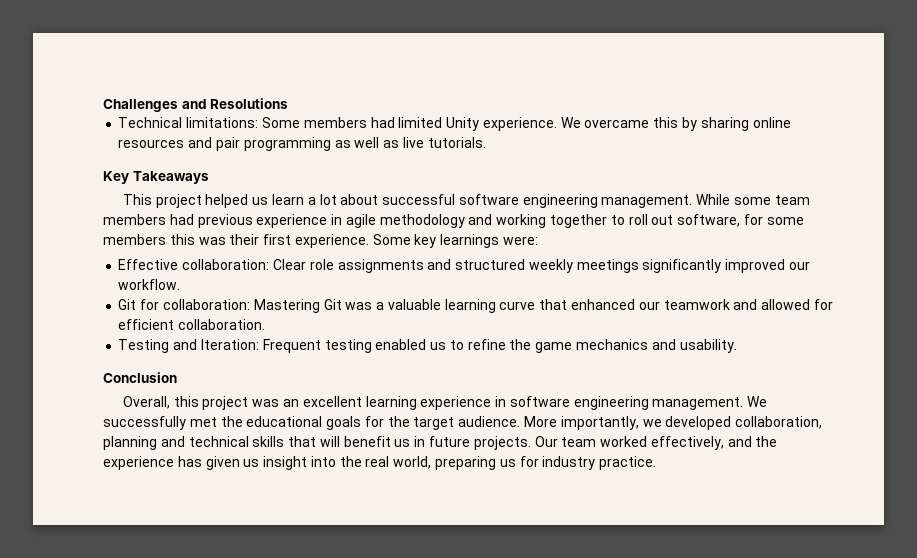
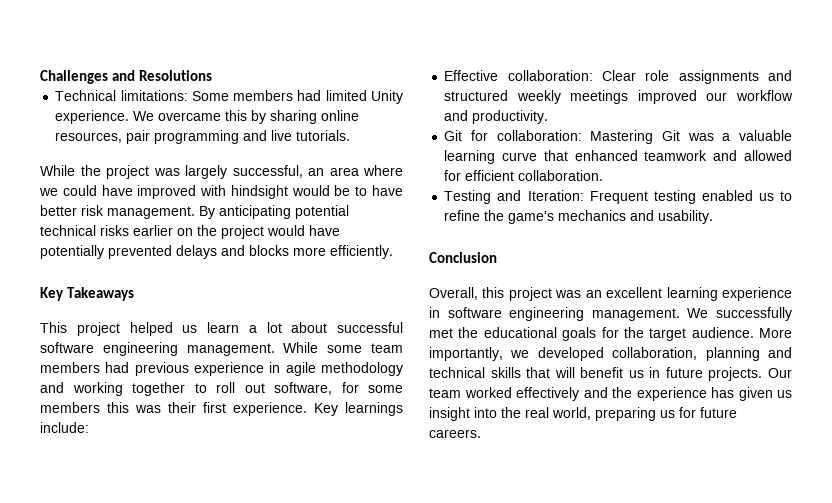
- We overcame this by sharing online resources and pair programming as well as live tutorials.
+ We overcame this by sharing online resources, pair programming and live tutorials.
+ While the project was largely successful, an area where we could have improved with hindsight would be to have better risk management. By anticipating potential technical risks earlier on the project would have potentially prevented delays and blocks more efficiently.
- Some key learnings were:
+ Key learnings include:
- Effective collaboration: Clear role assignments and structured weekly meetings significantly improved our workflow.
+ Effective collaboration: Clear role assignments and structured weekly meetings improved our workflow and productivity.
- Git for collaboration: Mastering Git was a valuable learning curve that enhanced our teamwork and allowed for efficient collaboration.
+ Git for collaboration: Mastering Git was a valuable learning curve that enhanced teamwork and allowed for efficient collaboration.
- Testing and Iteration: Frequent testing enabled us to refine the game mechanics and usability.
+ Testing and Iteration: Frequent testing enabled us to refine the game's mechanics and usability.
- Our team worked effectively, and the experience has given us insight into the real world, preparing us for industry practice.
+ Our team worked effectively and the experience has given us insight into the real world, preparing us for future careers.

